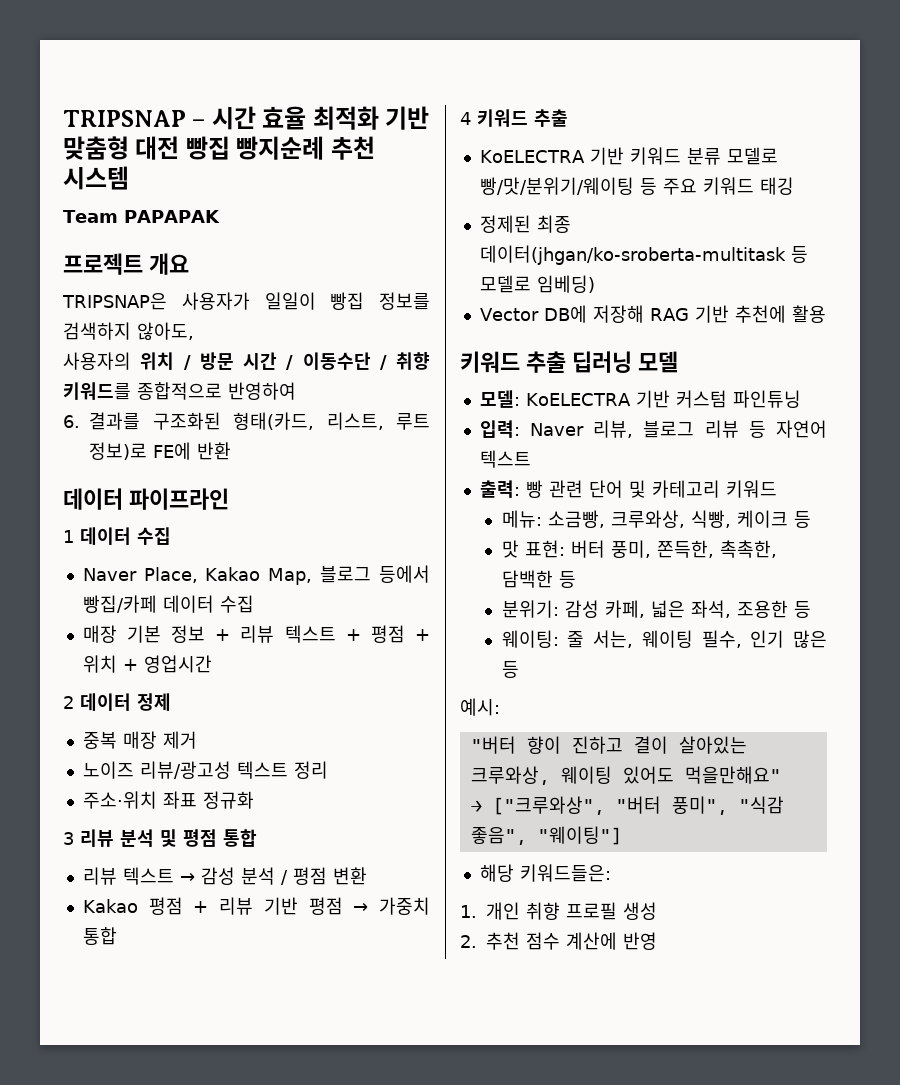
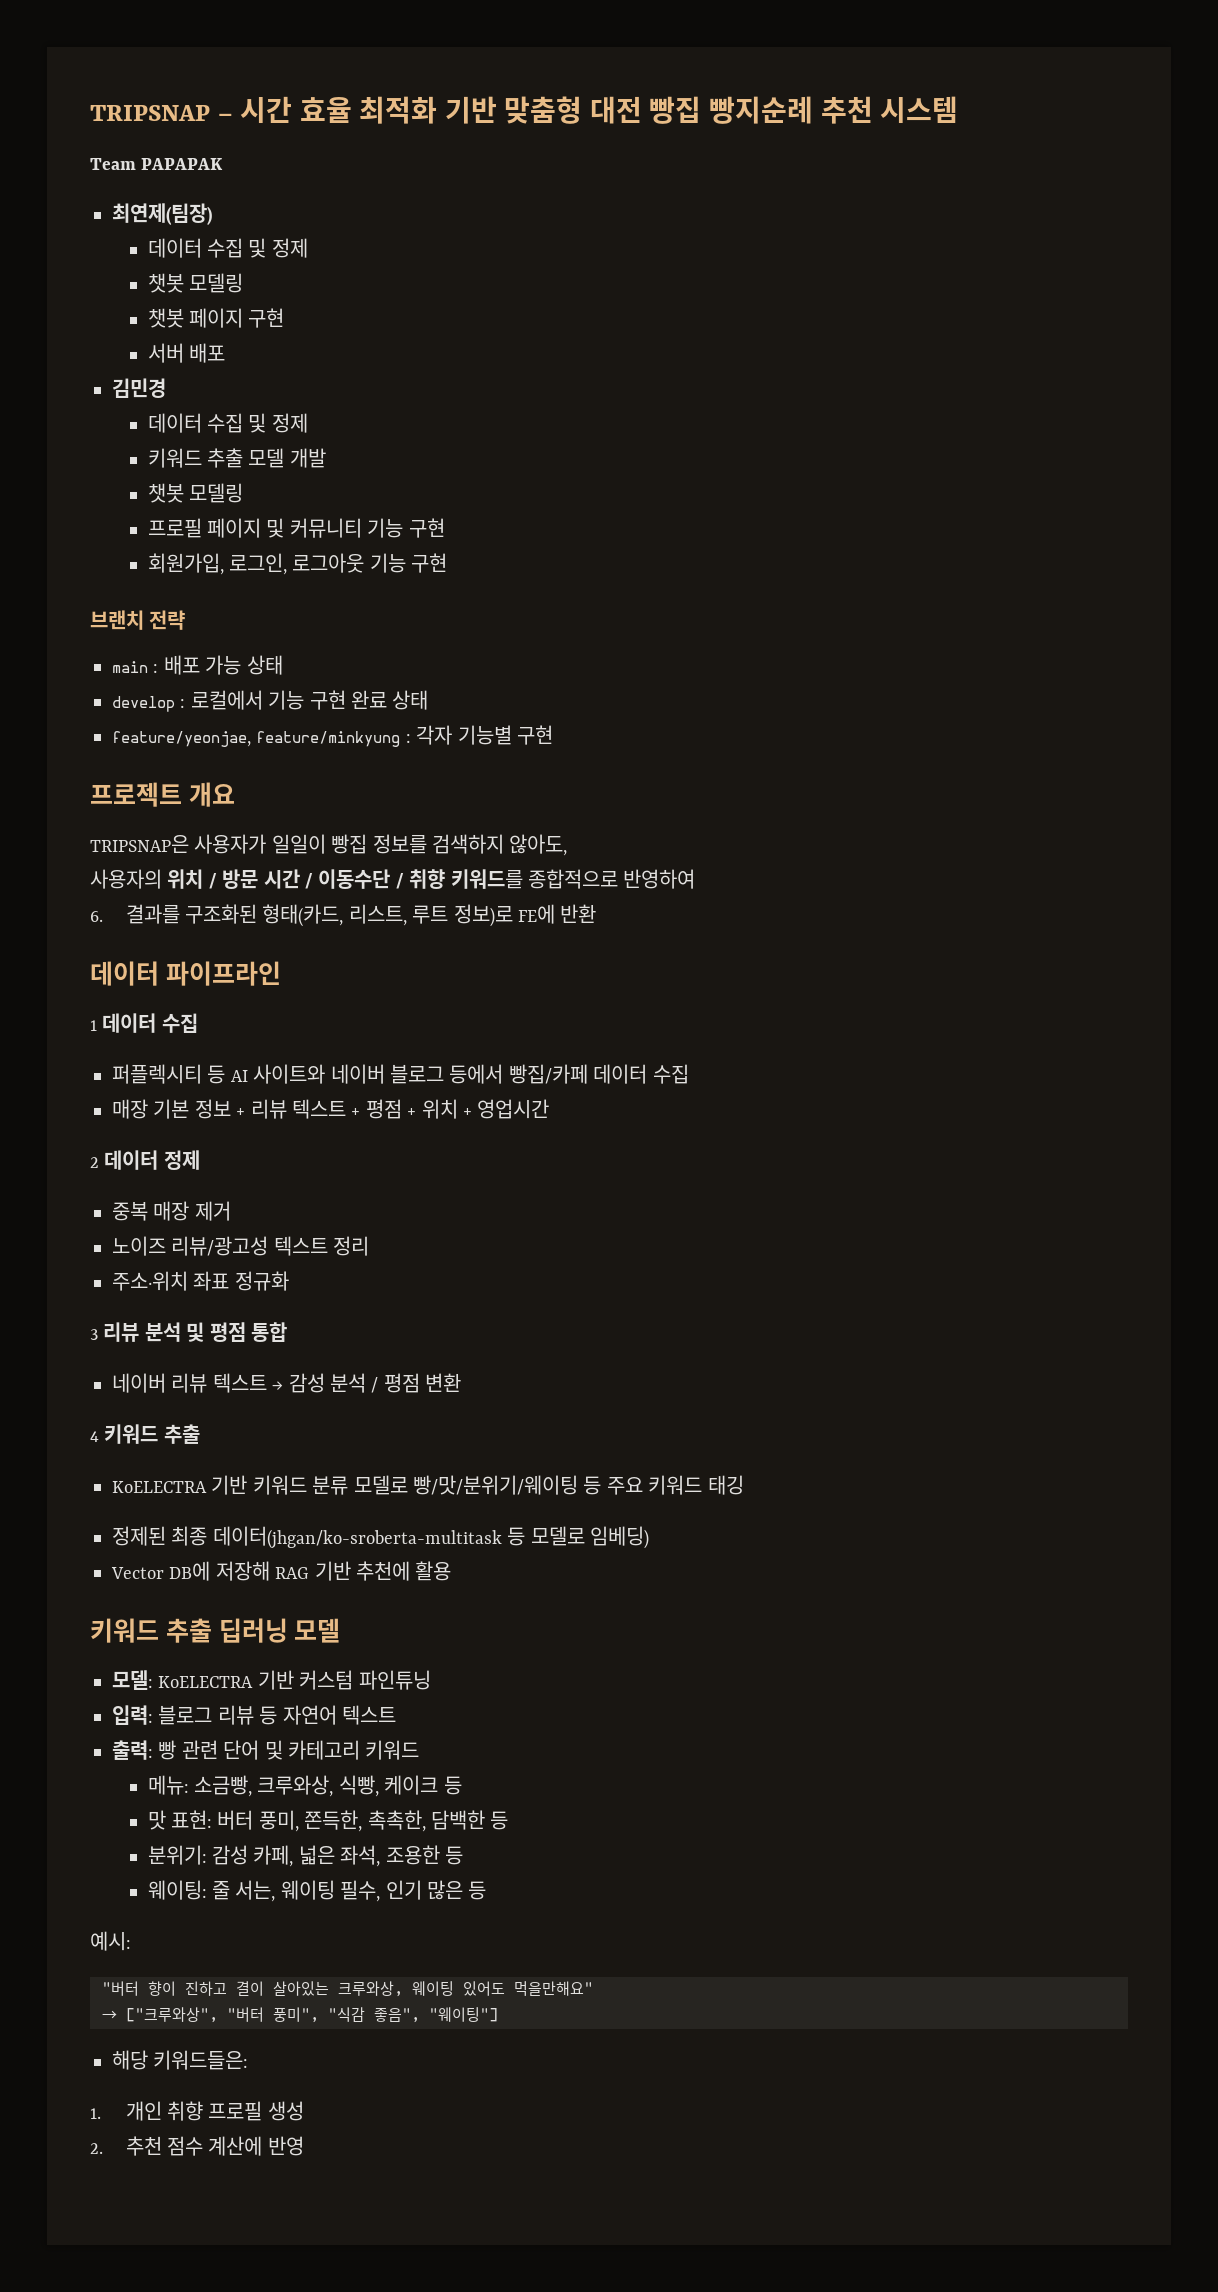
+ 최연제(팀장)
+ 데이터 수집 및 정제
+ 챗봇 모델링
+ 챗봇 페이지 구현
+ 서버 배포
+ 김민경
+ 데이터 수집 및 정제
+ 키워드 추출 모델 개발
+ 챗봇 모델링
+ 프로필 페이지 및 커뮤니티 기능 구현
+ 회원가입, 로그인, 로그아웃 기능 구현
+ 브랜치 전략
+ main : 배포 가능 상태
+ develop : 로컬에서 기능 구현 완료 상태
+ feature/yeonjae, feature/minkyung : 각자 기능별 구현
- Naver Place, Kakao Map, 블로그 등에서 빵집/카페 데이터 수집
+ 퍼플렉시티 등 AI 사이트와 네이버 블로그 등에서 빵집/카페 데이터 수집
- 리뷰 텍스트 → 감성 분석 / 평점 변환
+ 네이버 리뷰 텍스트 → 감성 분석 / 평점 변환
- Kakao 평점 + 리뷰 기반 평점 → 가중치 통합
- 입력: Naver 리뷰, 블로그 리뷰 등 자연어 텍스트
+ 입력: 블로그 리뷰 등 자연어 텍스트

